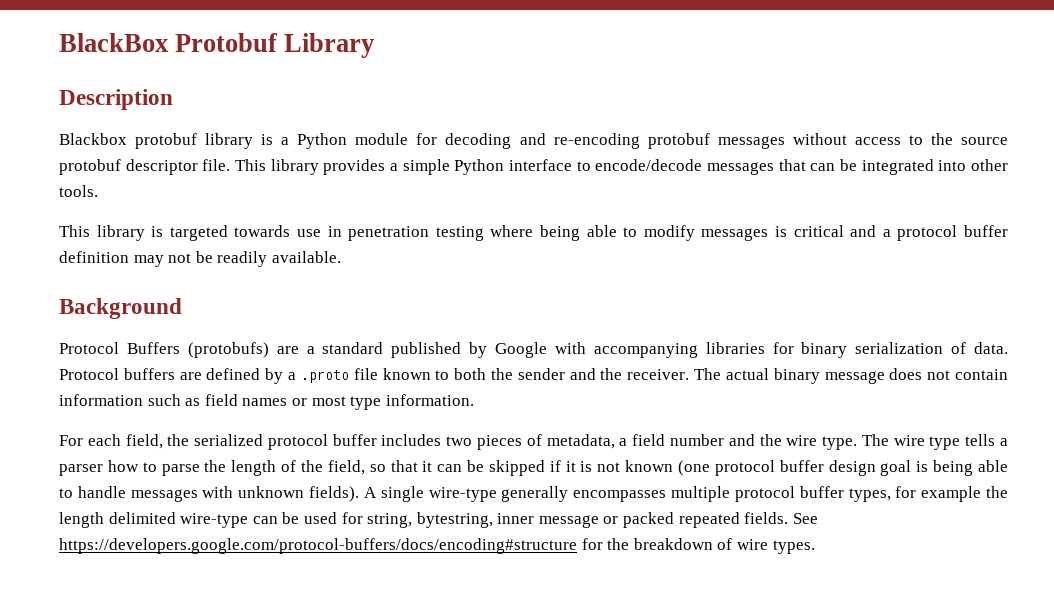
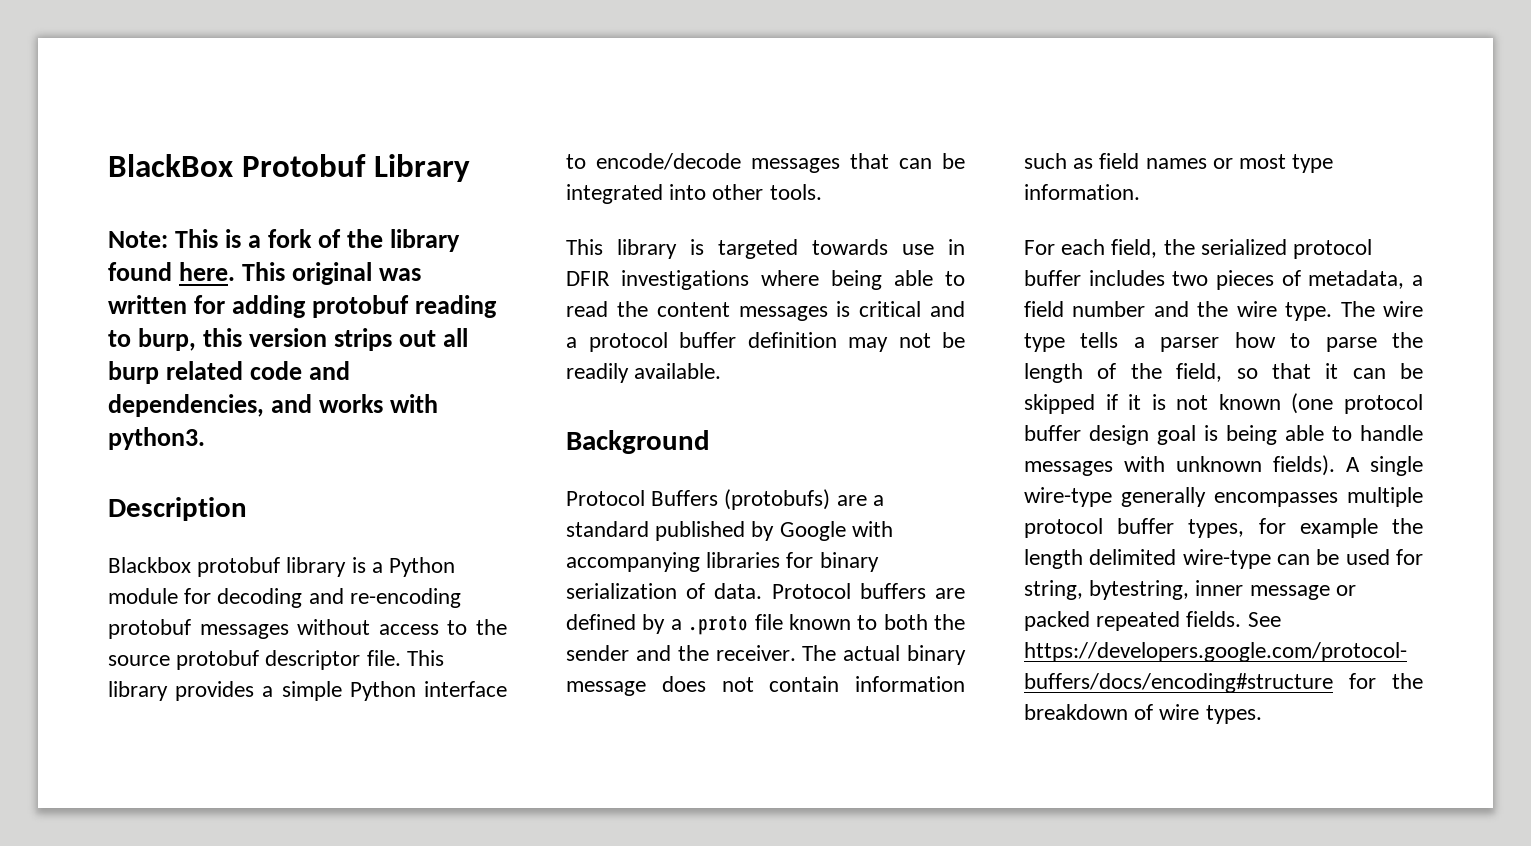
+ Note: This is a fork of the library found here. This original was written for adding protobuf reading to burp, this version strips out all burp related code and dependencies, and works with python3.
- This library is targeted towards use in penetration testing where being able to modify messages is critical and a protocol buffer definition may not be readily available.
+ This library is targeted towards use in DFIR investigations where being able to read the content messages is critical and a protocol buffer definition may not be readily available.

